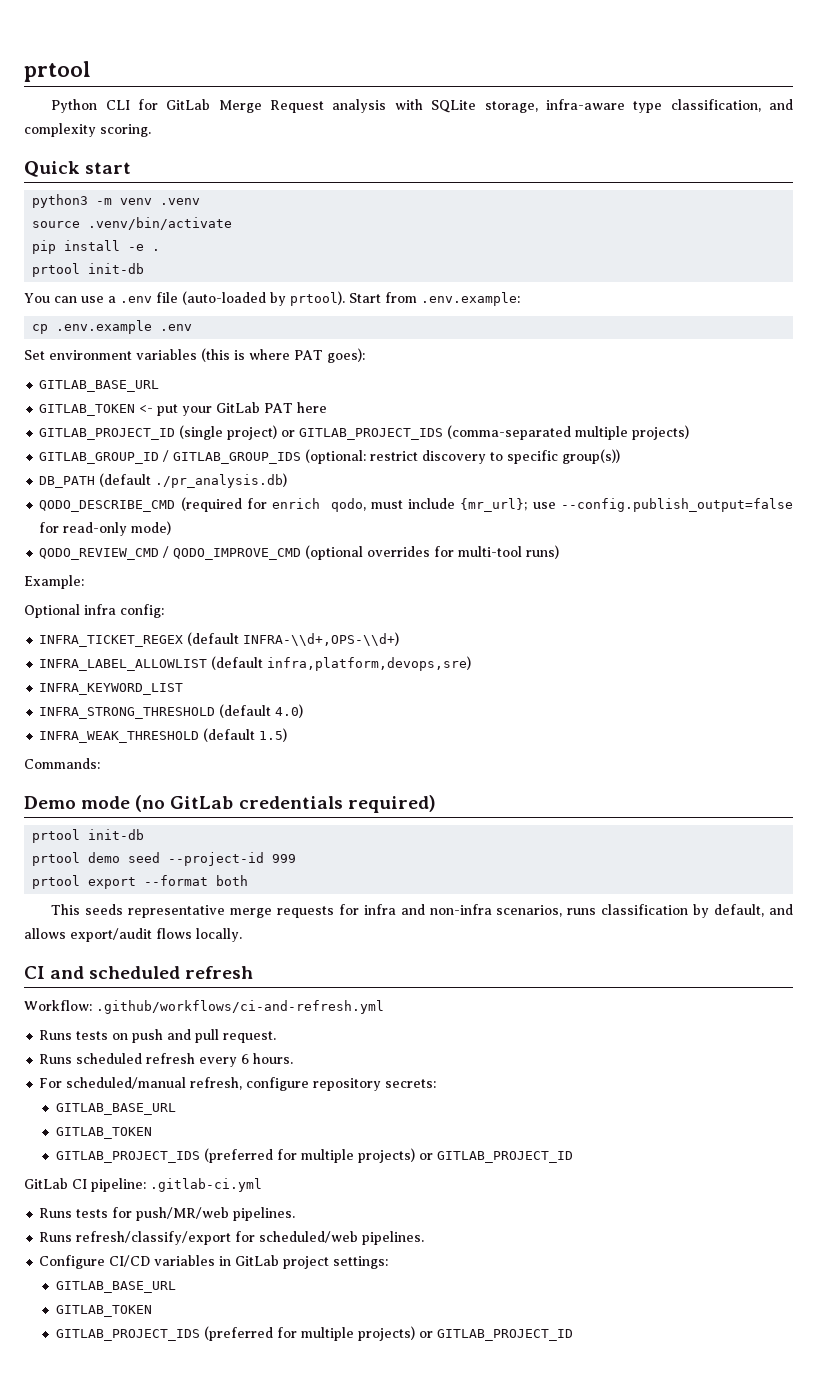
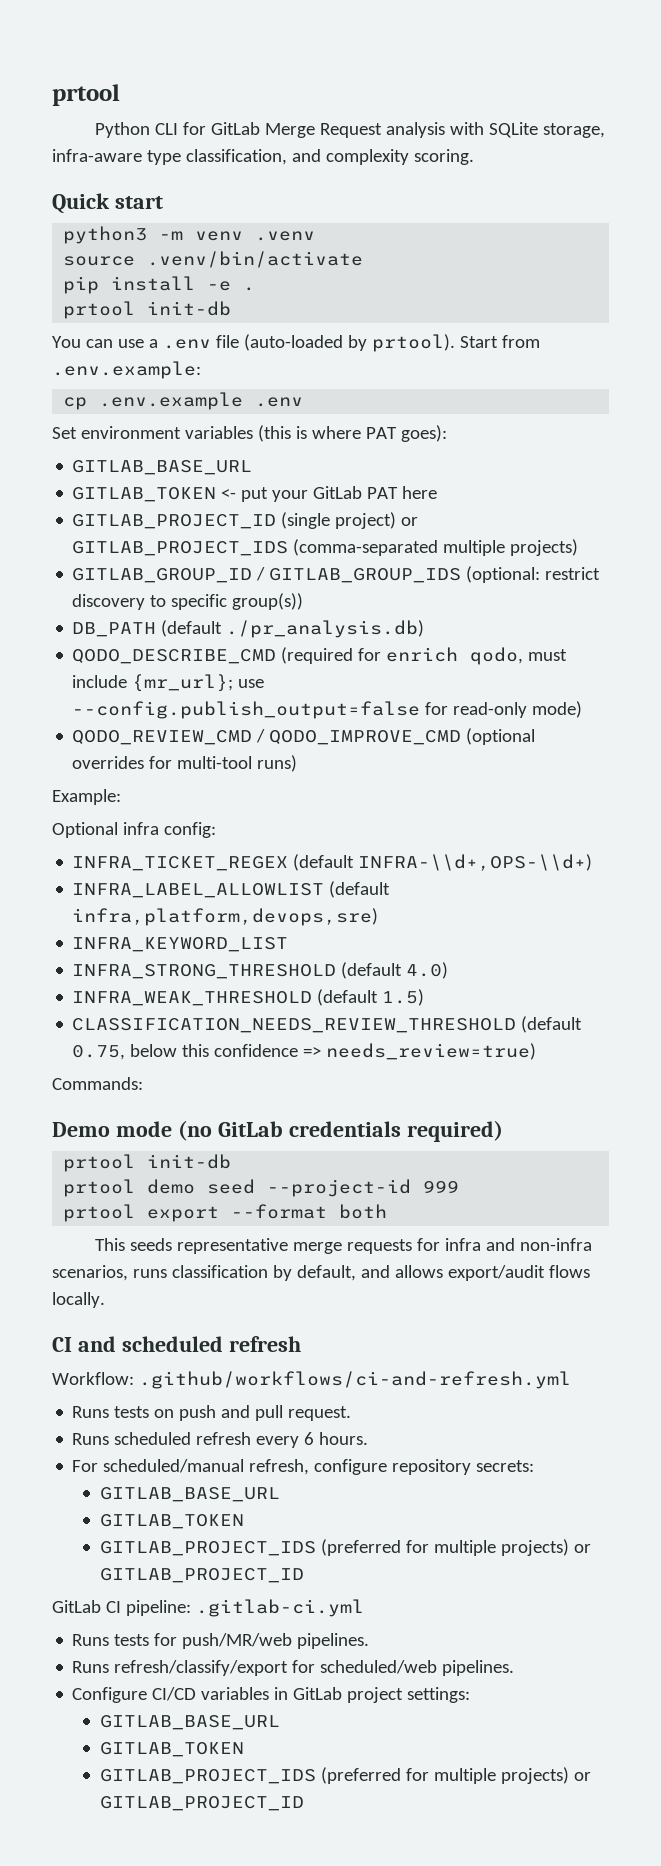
+ CLASSIFICATION_NEEDS_REVIEW_THRESHOLD (default 0.75, below this confidence => needs_review=true)

